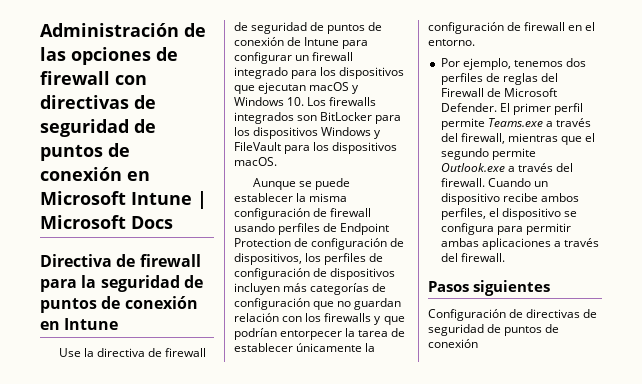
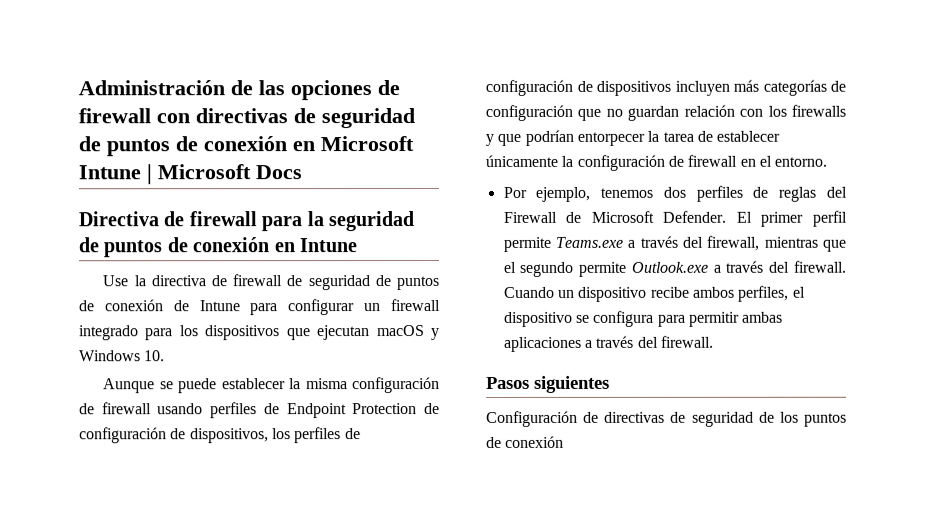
- Use la directiva de firewall de seguridad de puntos de conexión de Intune para configurar un firewall integrado para los dispositivos que ejecutan macOS y Windows 10. Los firewalls integrados son BitLocker para los dispositivos Windows y FileVault para los dispositivos macOS.
+ Use la directiva de firewall de seguridad de puntos de conexión de Intune para configurar un firewall integrado para los dispositivos que ejecutan macOS y Windows 10.
- Configuración de directivas de seguridad de puntos de conexión
+ Configuración de directivas de seguridad de los puntos de conexión

